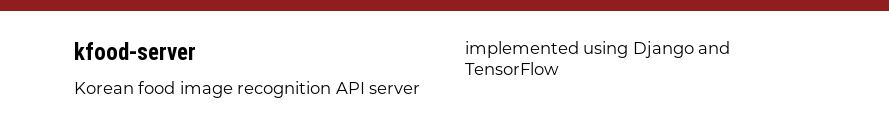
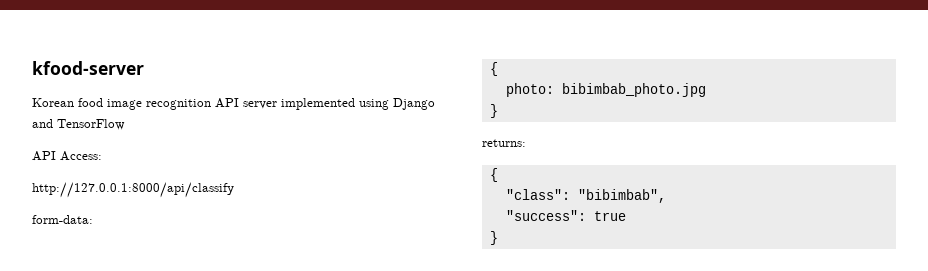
+ API Access:
+ http://127.0.0.1:8000/api/classify
+ form-data:
+ {
+ photo: bibimbab_photo.jpg
+ }
+ returns:
+ {
+ "class": "bibimbab",
+ "success": true
+ }

